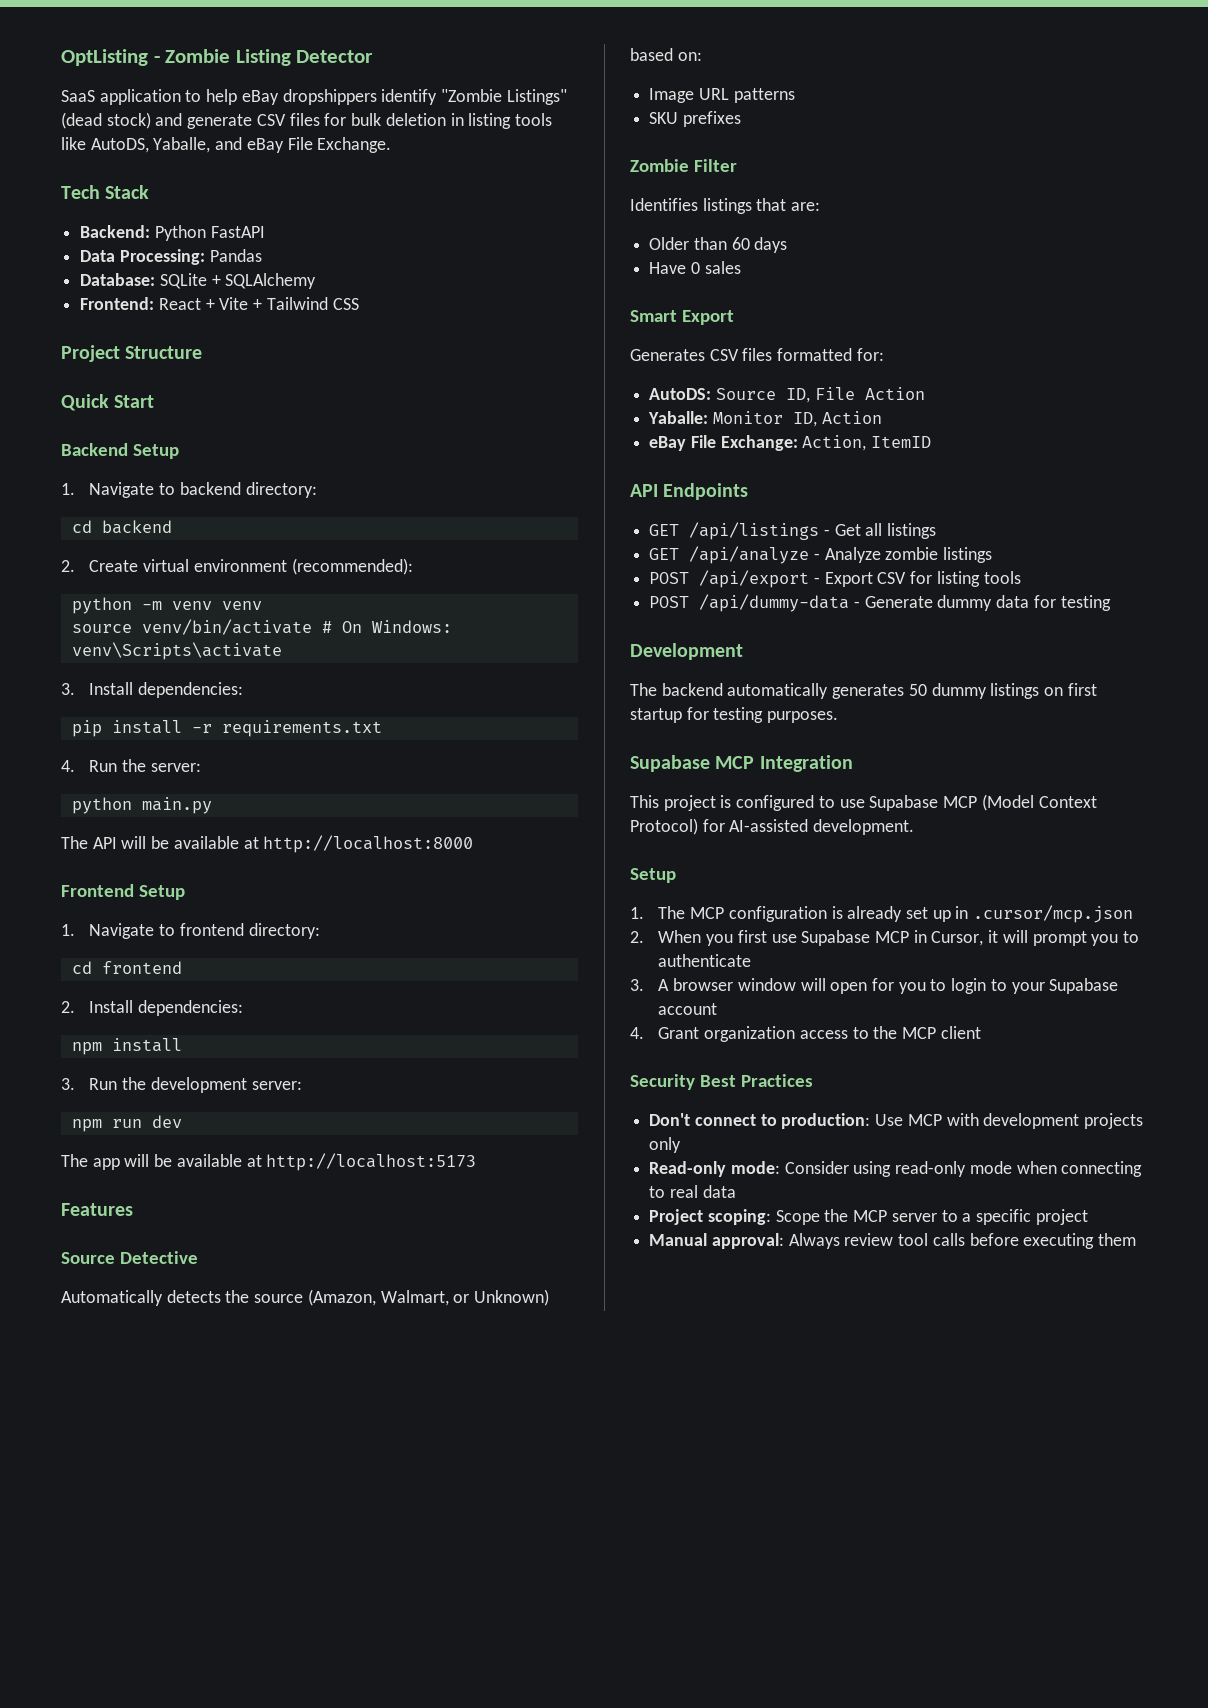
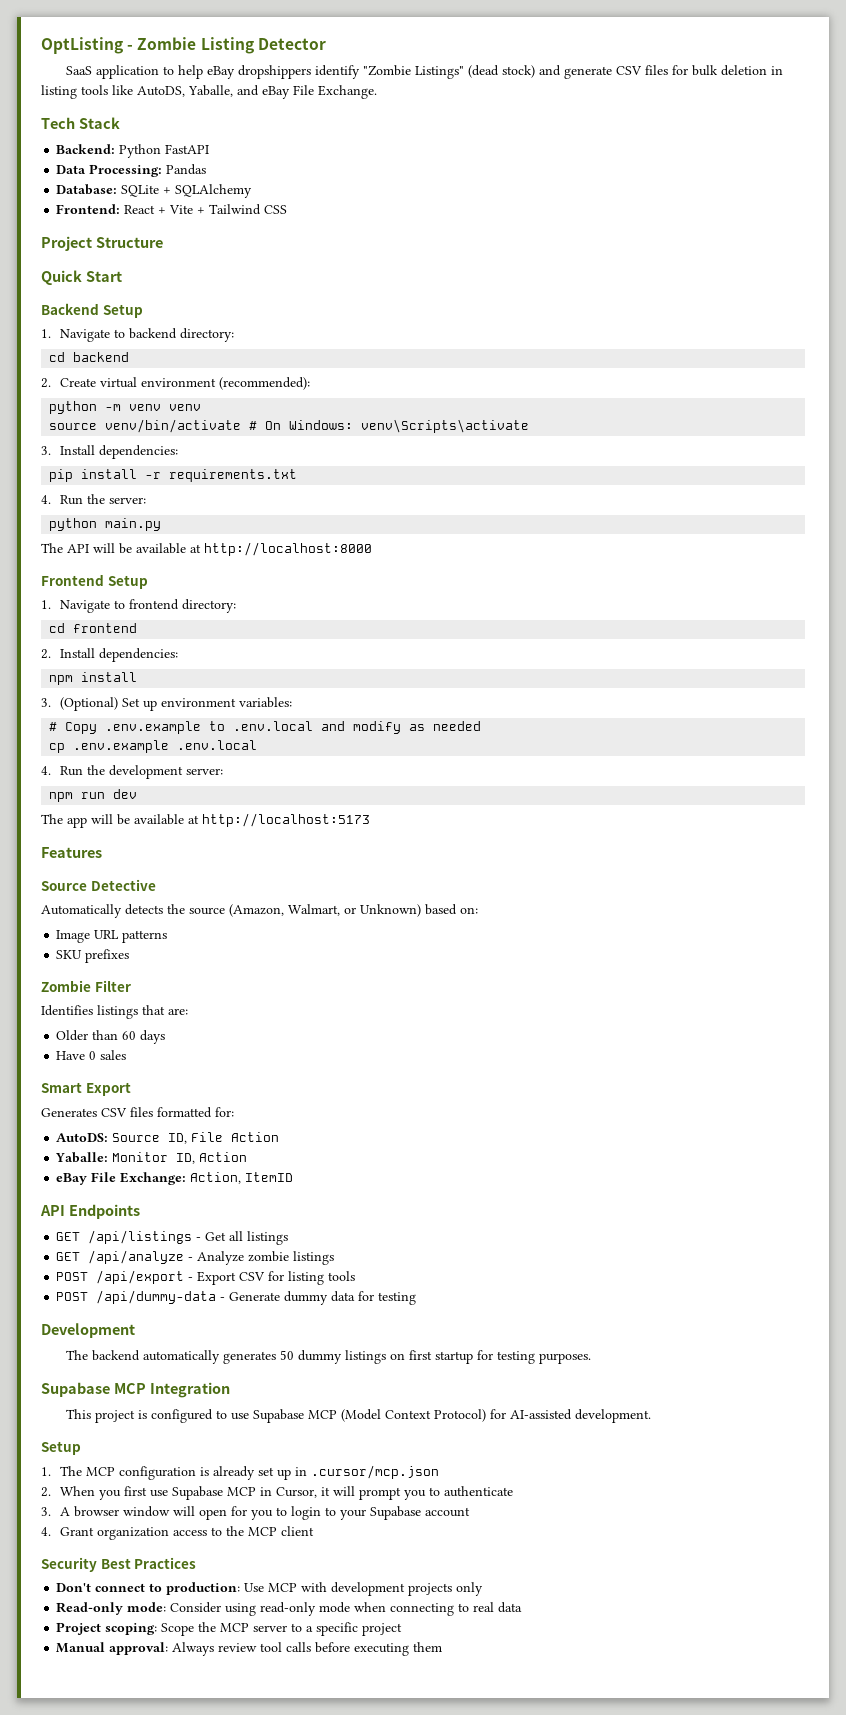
- 3. Run the development server:
+ 3. (Optional) Set up environment variables:
+ # Copy .env.example to .env.local and modify as needed
+ cp .env.example .env.local
+ 4. Run the development server:

